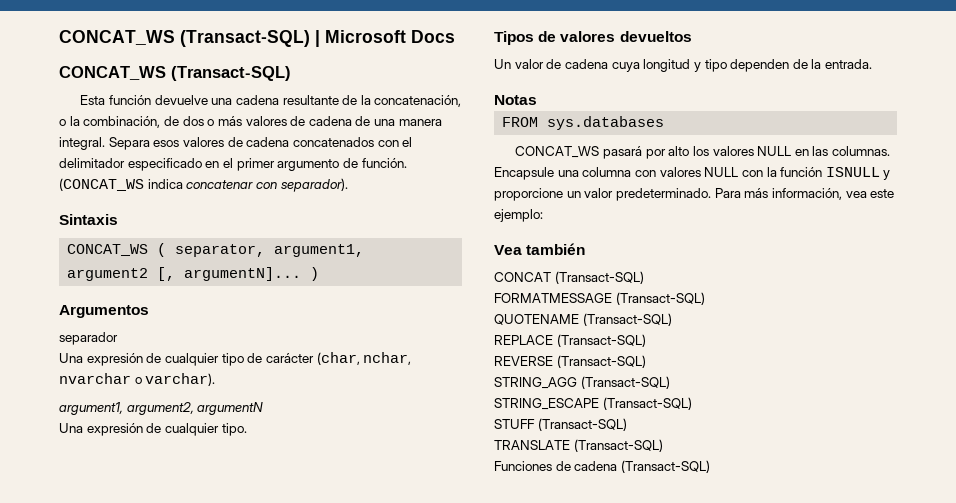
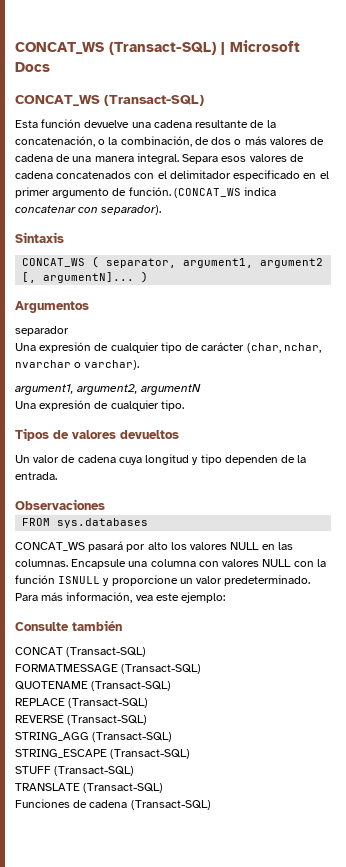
- Notas
+ Observaciones
- Vea también
+ Consulte también

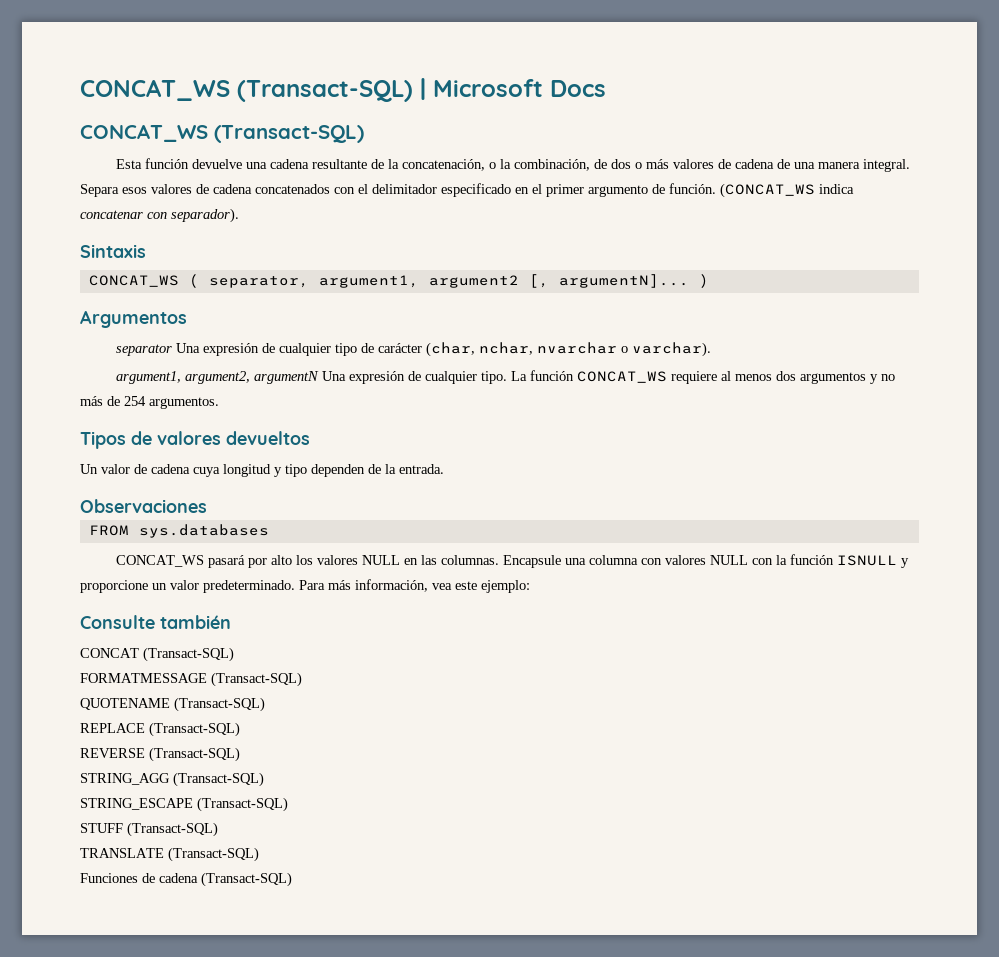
- separador
- Una expresión de cualquier tipo de carácter (char, nchar, nvarchar o varchar).
+ separator Una expresión de cualquier tipo de carácter (char, nchar, nvarchar o varchar).
- argument1, argument2, argumentN
- Una expresión de cualquier tipo.
+ argument1, argument2, argumentN Una expresión de cualquier tipo. La función CONCAT_WS requiere al menos dos argumentos y no más de 254 argumentos.

